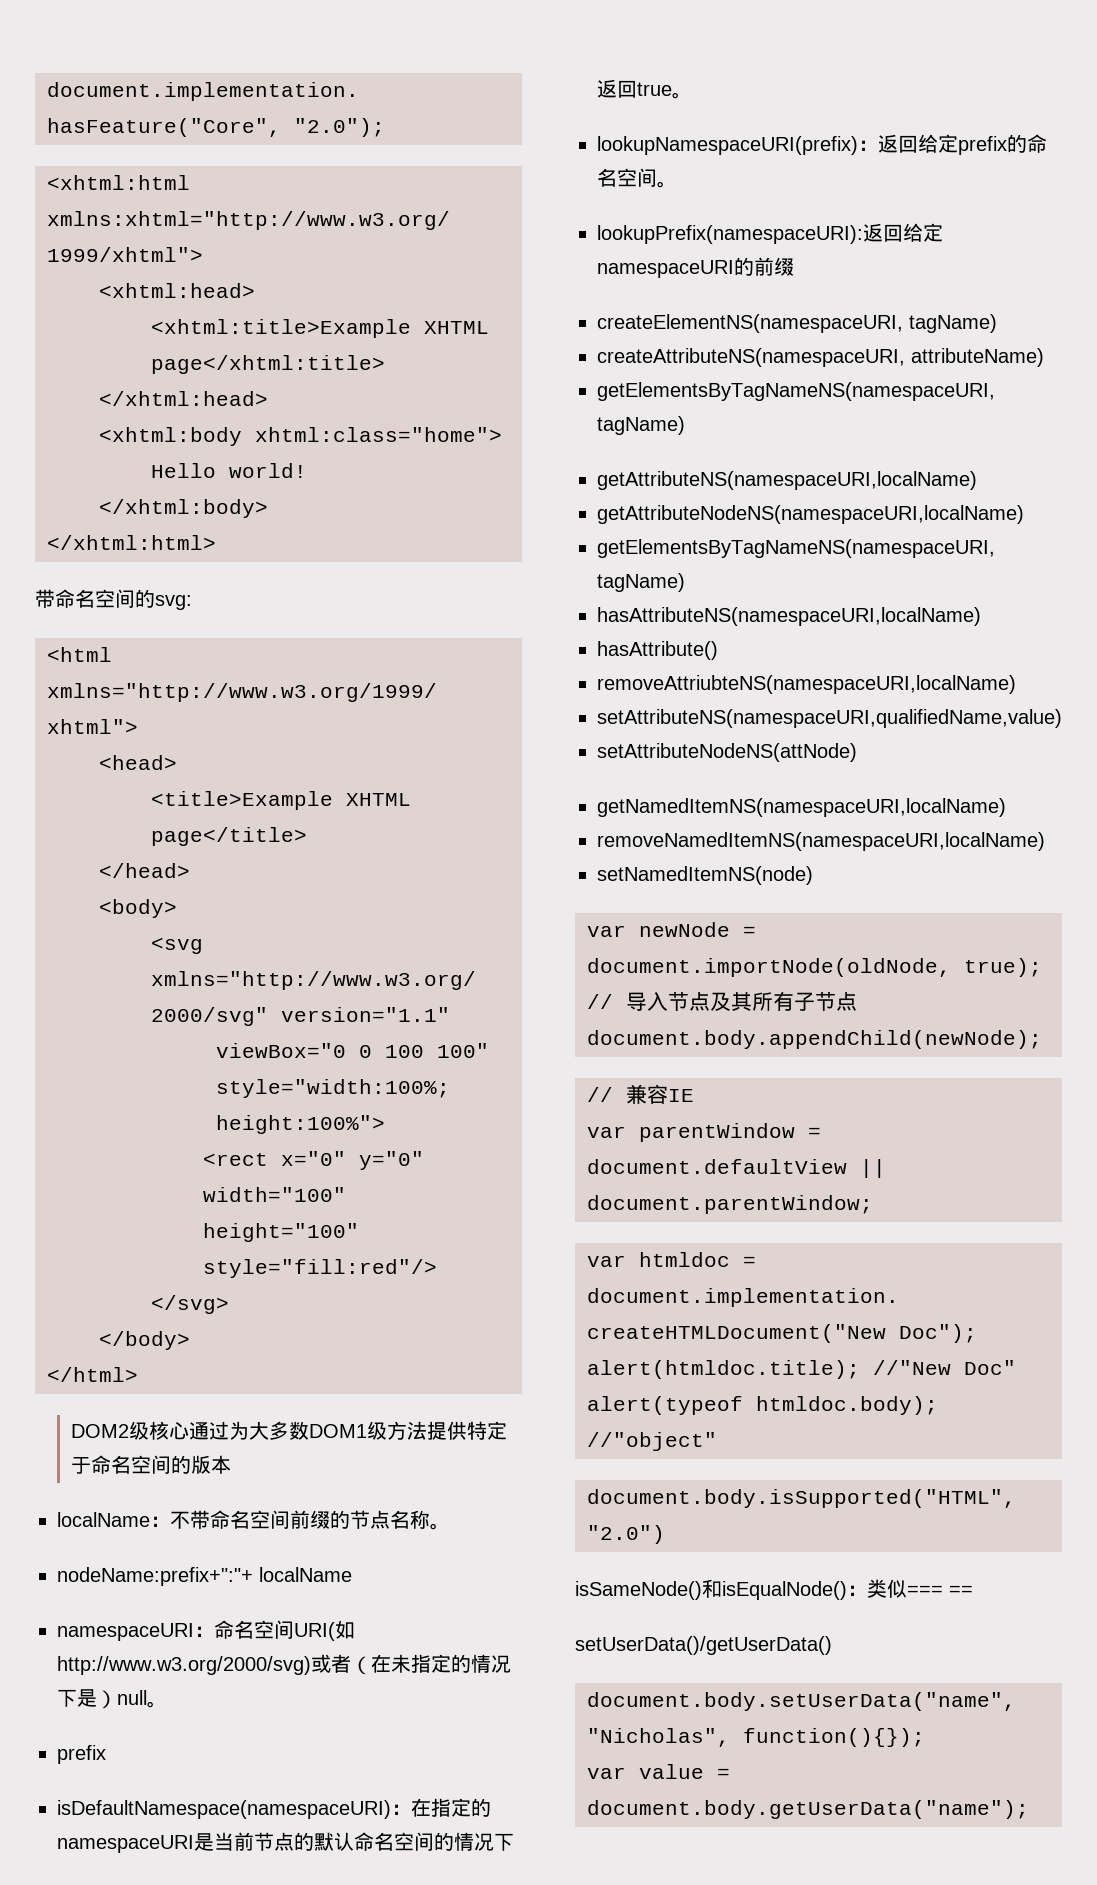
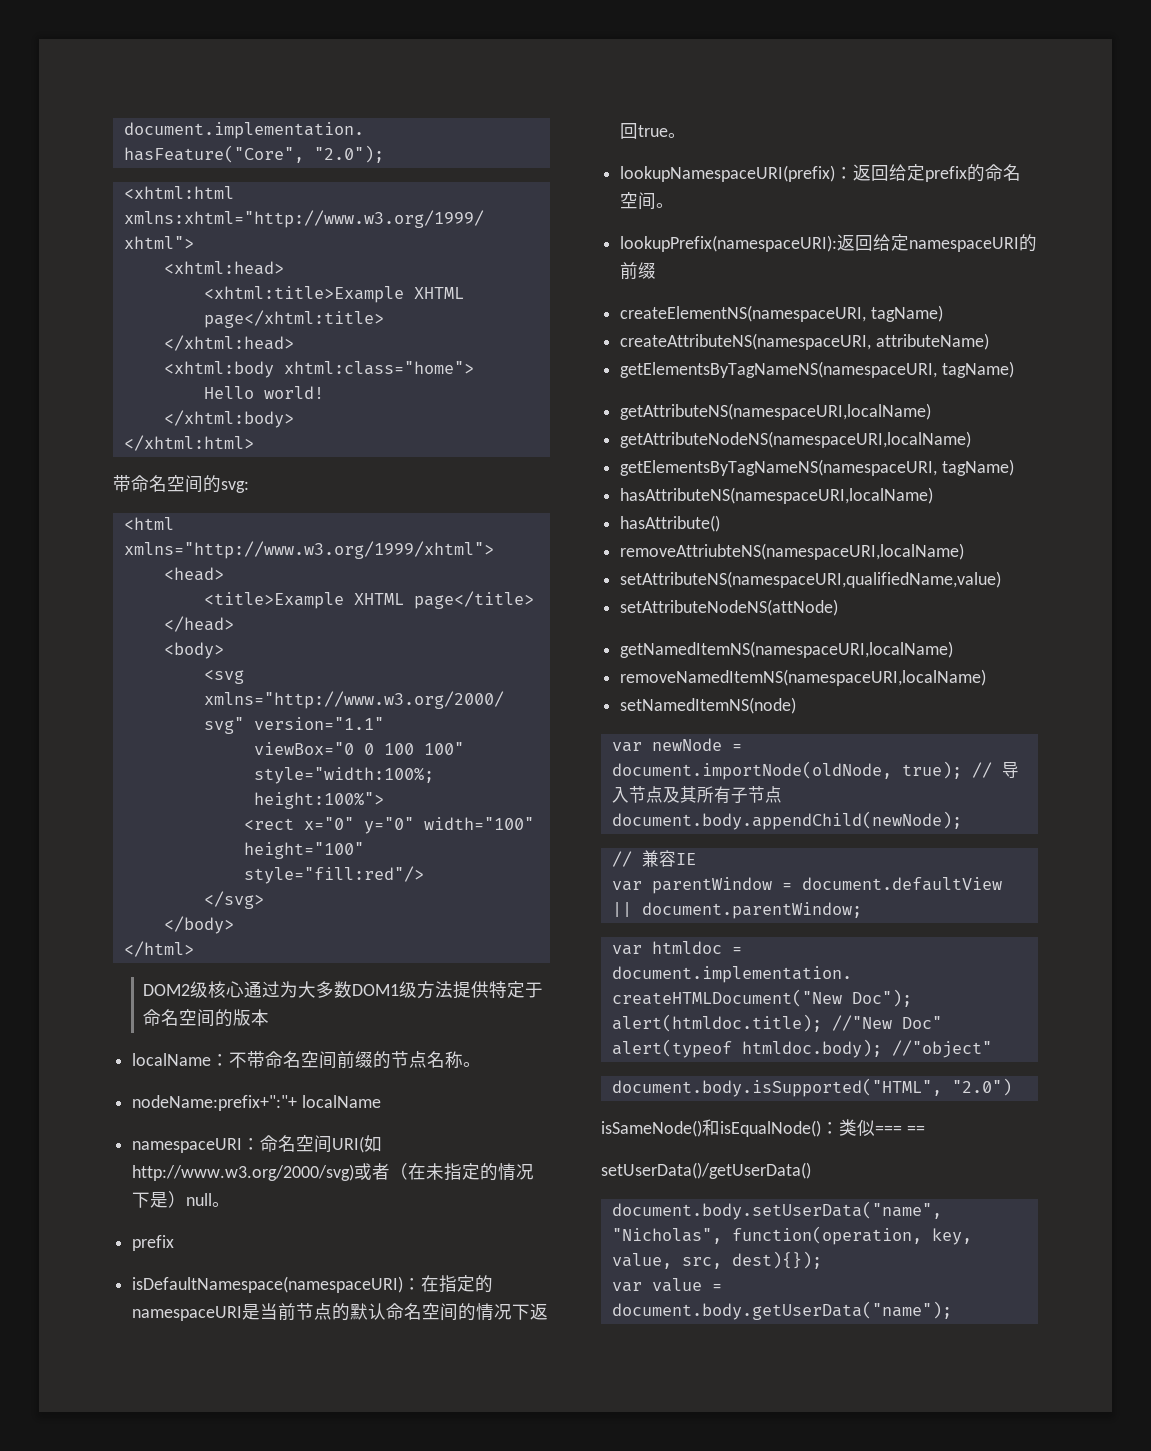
- document.body.setUserData("name", "Nicholas", function(){});
+ document.body.setUserData("name", "Nicholas", function(operation, key, value, src, dest){});

